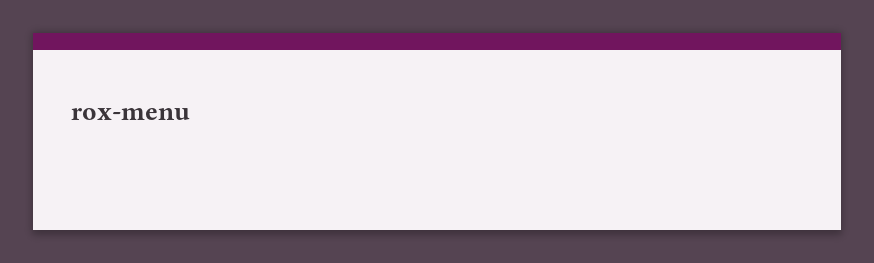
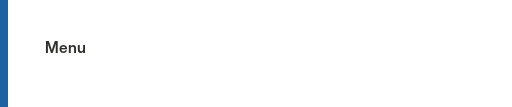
- rox-menu
+ Menu

